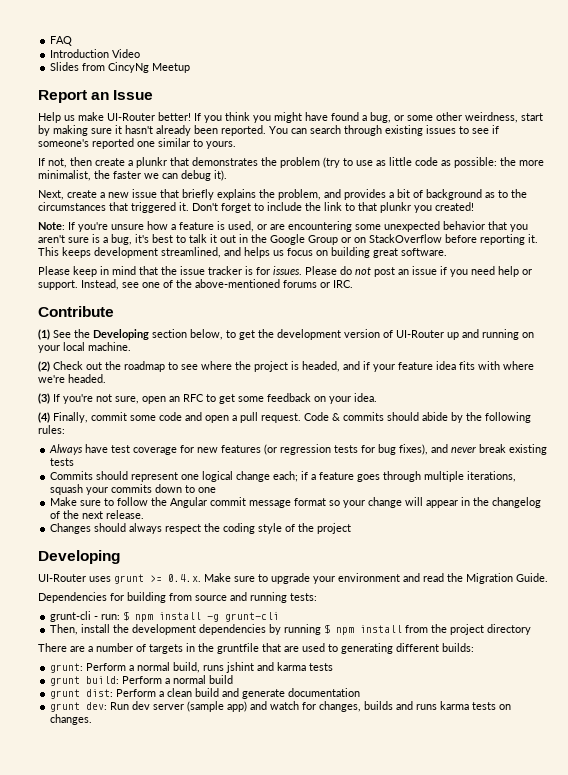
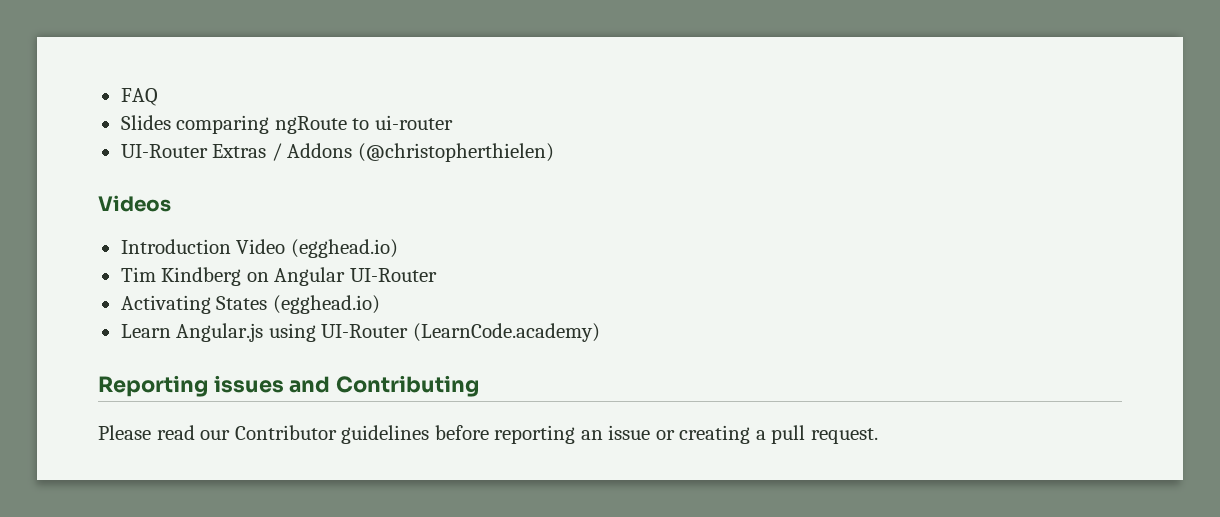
- Introduction Video
- Slides from CincyNg Meetup
- Report an Issue
- Help us make UI-Router better! If you think you might have found a bug, or some other weirdness, start by making sure it hasn't already been reported. You can search through existing issues to see if someone's reported one similar to yours.
- If not, then create a plunkr that demonstrates the problem (try to use as little code as possible: the more minimalist, the faster we can debug it).
- Next, create a new issue that briefly explains the problem, and provides a bit of background as to the circumstances that triggered it. Don't forget to include the link to that plunkr you created!
- Note: If you're unsure how a feature is used, or are encountering some unexpected behavior that you aren't sure is a bug, it's best to talk it out in the Google Group or on StackOverflow before reporting it. This keeps development streamlined, and helps us focus on building great software.
- Please keep in mind that the issue tracker is for issues. Please do not post an issue if you need help or support. Instead, see one of the above-mentioned forums or IRC.
- Contribute
- (1) See the Developing section below, to get the development version of UI-Router up and running on your local machine.
- (2) Check out the roadmap to see where the project is headed, and if your feature idea fits with where we're headed.
- (3) If you're not sure, open an RFC to get some feedback on your idea.
- (4) Finally, commit some code and open a pull request. Code & commits should abide by the following rules:
- Always have test coverage for new features (or regression tests for bug fixes), and never break existing tests
- Commits should represent one logical change each; if a feature goes through multiple iterations, squash your commits down to one
- Make sure to follow the Angular commit message format so your change will appear in the changelog of the next release.
- Changes should always respect the coding style of the project
- Developing
- UI-Router uses grunt >= 0.4.x. Make sure to upgrade your environment and read the Migration Guide.
- Dependencies for building from source and running tests:
- grunt-cli - run: $ npm install -g grunt-cli
- Then, install the development dependencies by running $ npm install from the project directory
- There are a number of targets in the gruntfile that are used to generating different builds:
- grunt: Perform a normal build, runs jshint and karma tests
- grunt build: Perform a normal build
- grunt dist: Perform a clean build and generate documentation
- grunt dev: Run dev server (sample app) and watch for changes, builds and runs karma tests on changes.
+ Slides comparing ngRoute to ui-router
+ UI-Router Extras / Addons (@christopherthielen)
+ Videos
+ Introduction Video (egghead.io)
+ Tim Kindberg on Angular UI-Router
+ Activating States (egghead.io)
+ Learn Angular.js using UI-Router (LearnCode.academy)
+ Reporting issues and Contributing
+ Please read our Contributor guidelines before reporting an issue or creating a pull request.

